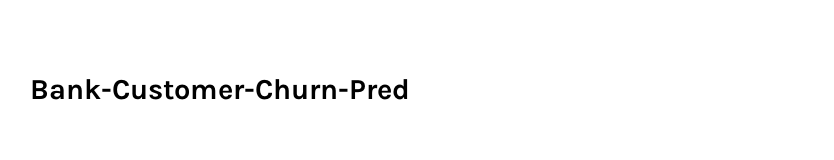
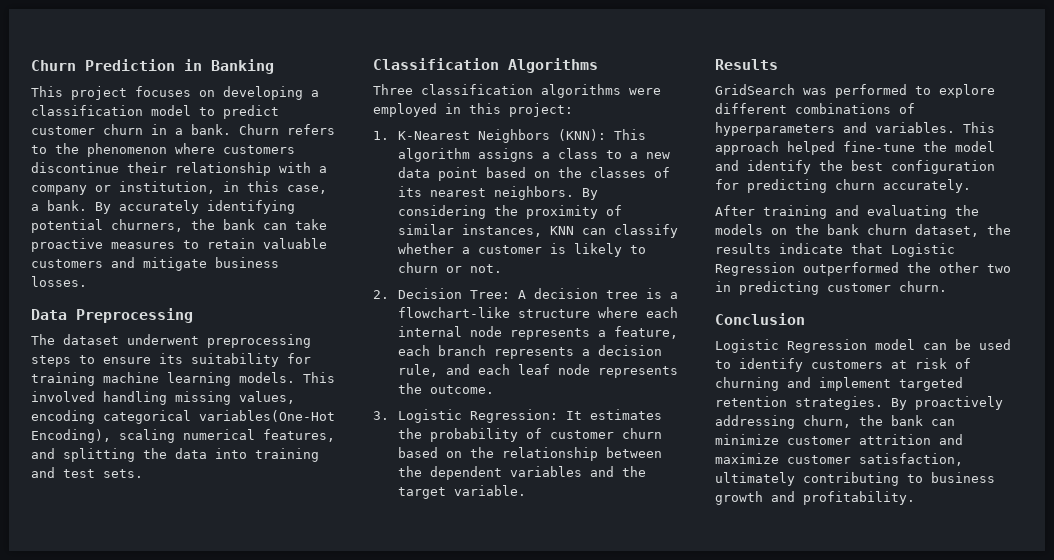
- Bank-Customer-Churn-Pred
+ Churn Prediction in Banking
+ This project focuses on developing a classification model to predict customer churn in a bank. Churn refers to the phenomenon where customers discontinue their relationship with a company or institution, in this case, a bank. By accurately identifying potential churners, the bank can take proactive measures to retain valuable customers and mitigate business losses.
+ Data Preprocessing
+ The dataset underwent preprocessing steps to ensure its suitability for training machine learning models. This involved handling missing values, encoding categorical variables(One-Hot Encoding), scaling numerical features, and splitting the data into training and test sets.
+ Classification Algorithms
+ Three classification algorithms were employed in this project:
+ 1. K-Nearest Neighbors (KNN): This algorithm assigns a class to a new data point based on the classes of its nearest neighbors. By considering the proximity of similar instances, KNN can classify whether a customer is likely to churn or not.
+ 2. Decision Tree: A decision tree is a flowchart-like structure where each internal node represents a feature, each branch represents a decision rule, and each leaf node represents the outcome.
+ 3. Logistic Regression: It estimates the probability of customer churn based on the relationship between the dependent variables and the target variable.
+ Results
+ GridSearch was performed to explore different combinations of hyperparameters and variables. This approach helped fine-tune the model and identify the best configuration for predicting churn accurately.
+ After training and evaluating the models on the bank churn dataset, the results indicate that Logistic Regression outperformed the other two in predicting customer churn.
+ Conclusion
+ Logistic Regression model can be used to identify customers at risk of churning and implement targeted retention strategies. By proactively addressing churn, the bank can minimize customer attrition and maximize customer satisfaction, ultimately contributing to business growth and profitability.

